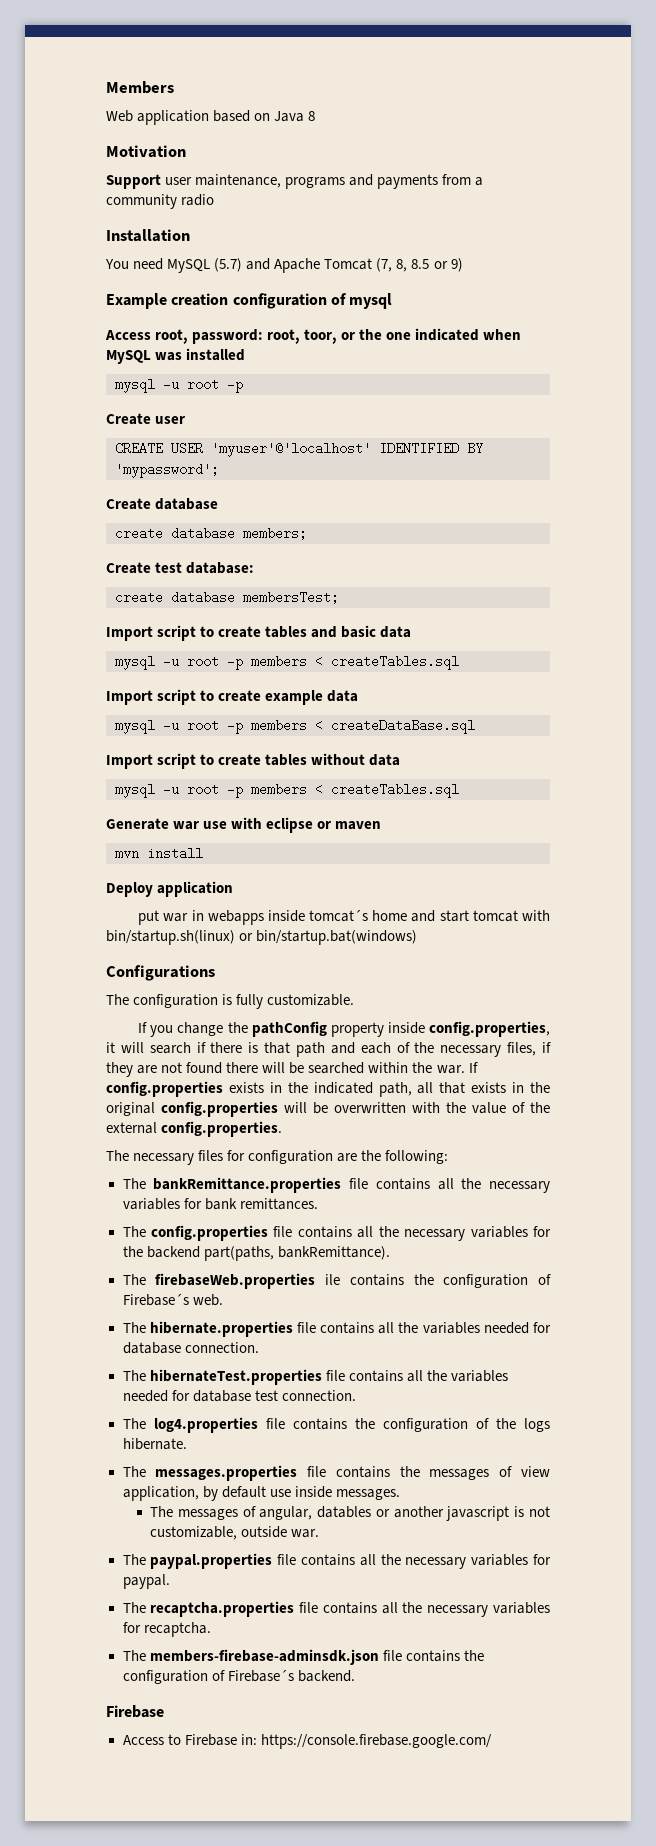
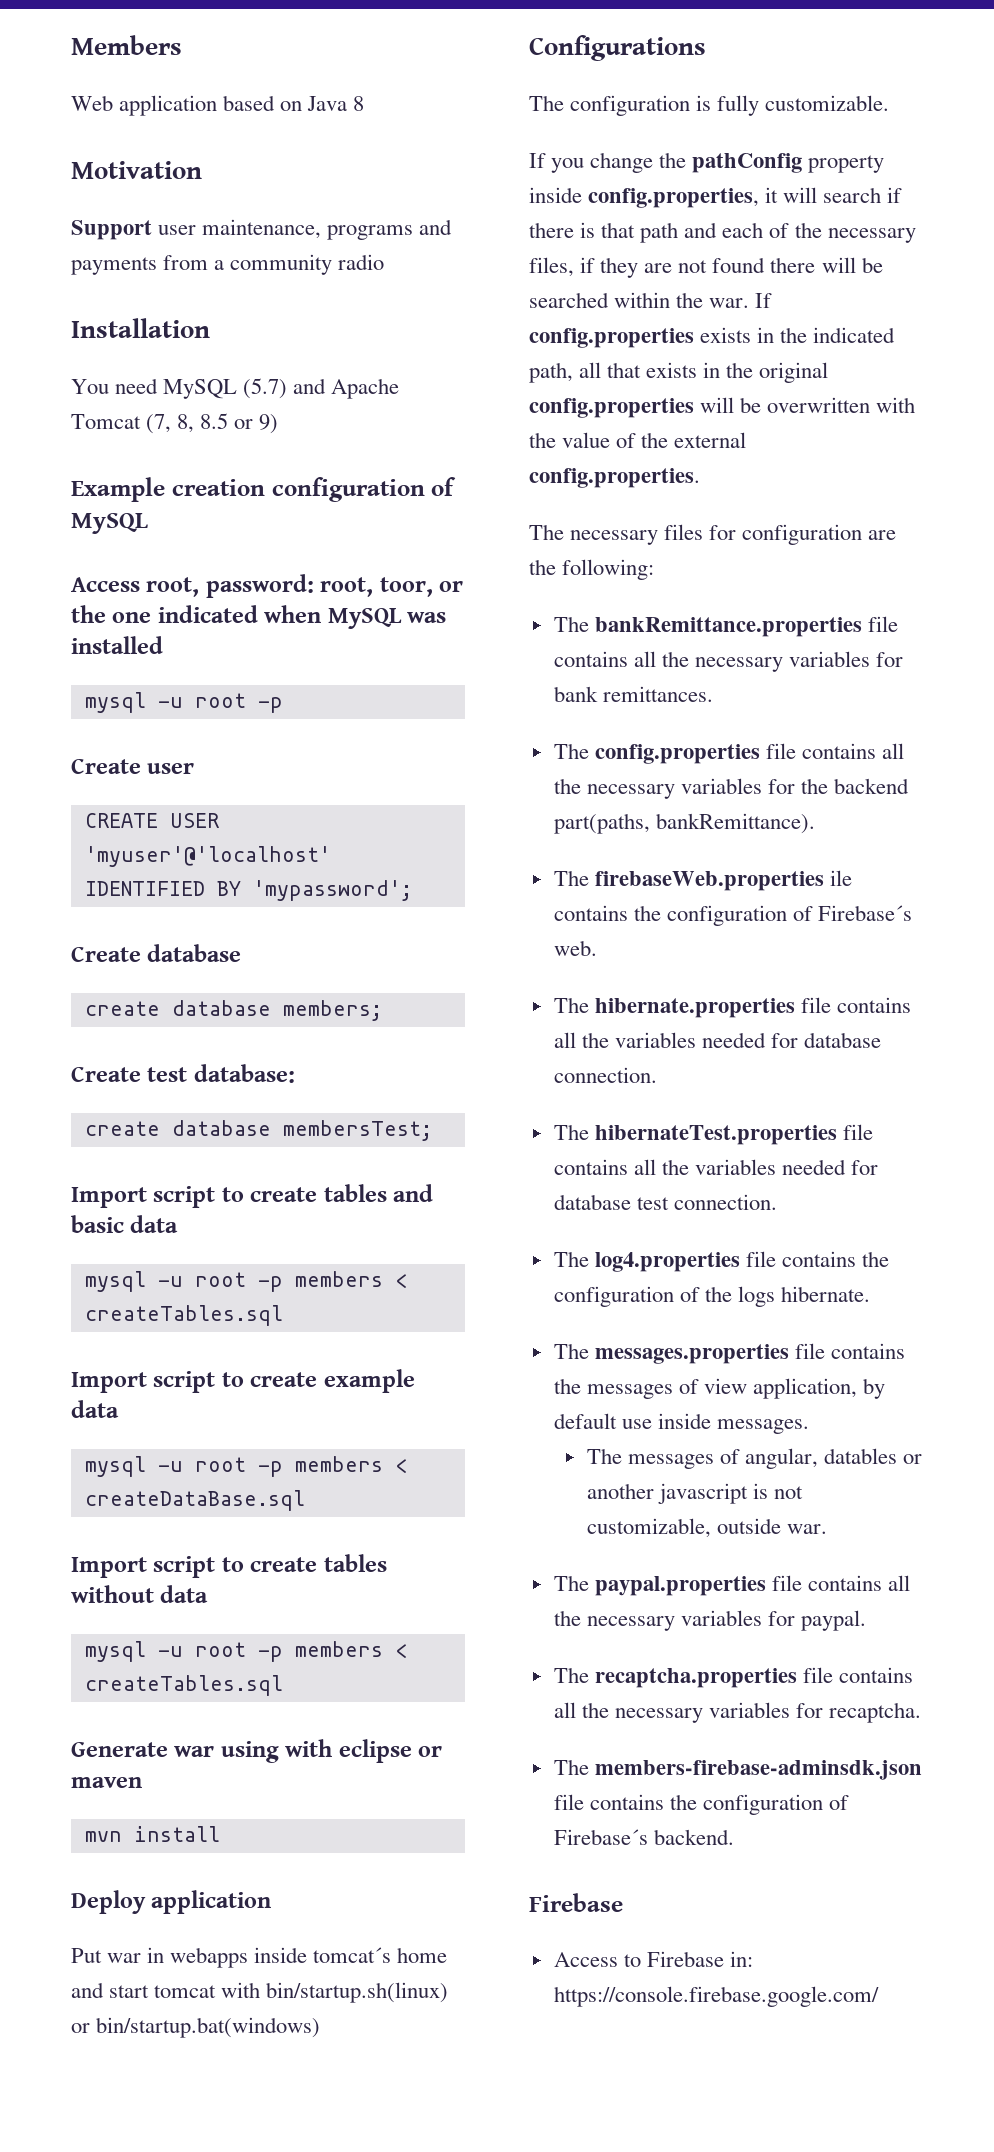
- Example creation configuration of mysql
+ Example creation configuration of MySQL
- Generate war use with eclipse or maven
+ Generate war using with eclipse or maven
- put war in webapps inside tomcat´s home and start tomcat with bin/startup.sh(linux) or bin/startup.bat(windows)
+ Put war in webapps inside tomcat´s home and start tomcat with bin/startup.sh(linux) or bin/startup.bat(windows)

